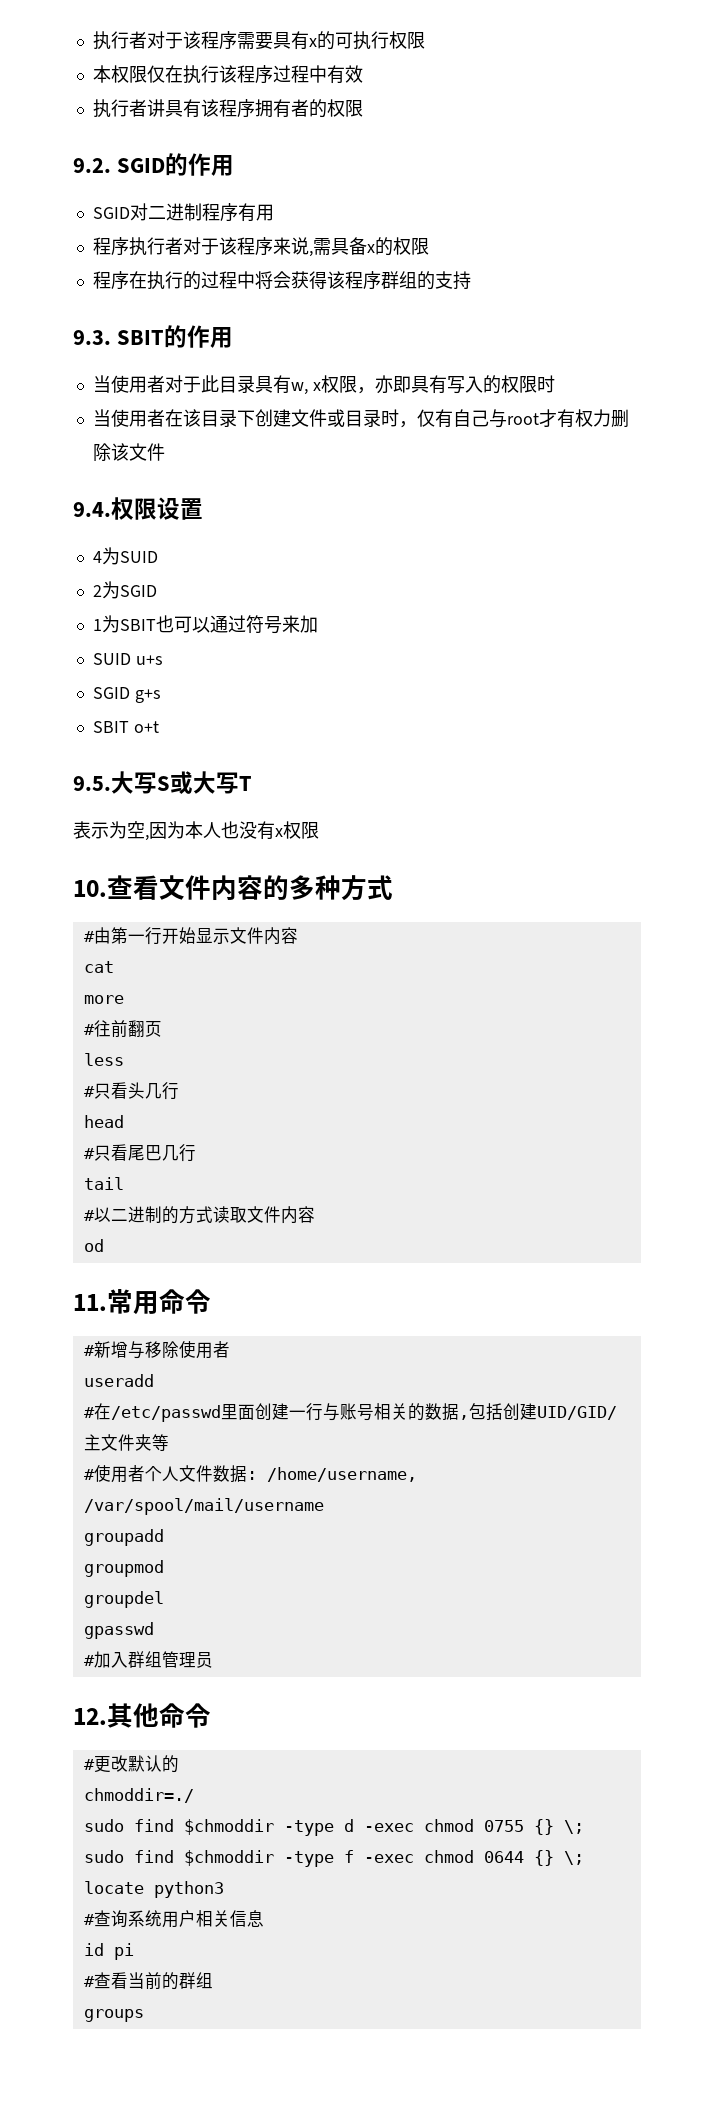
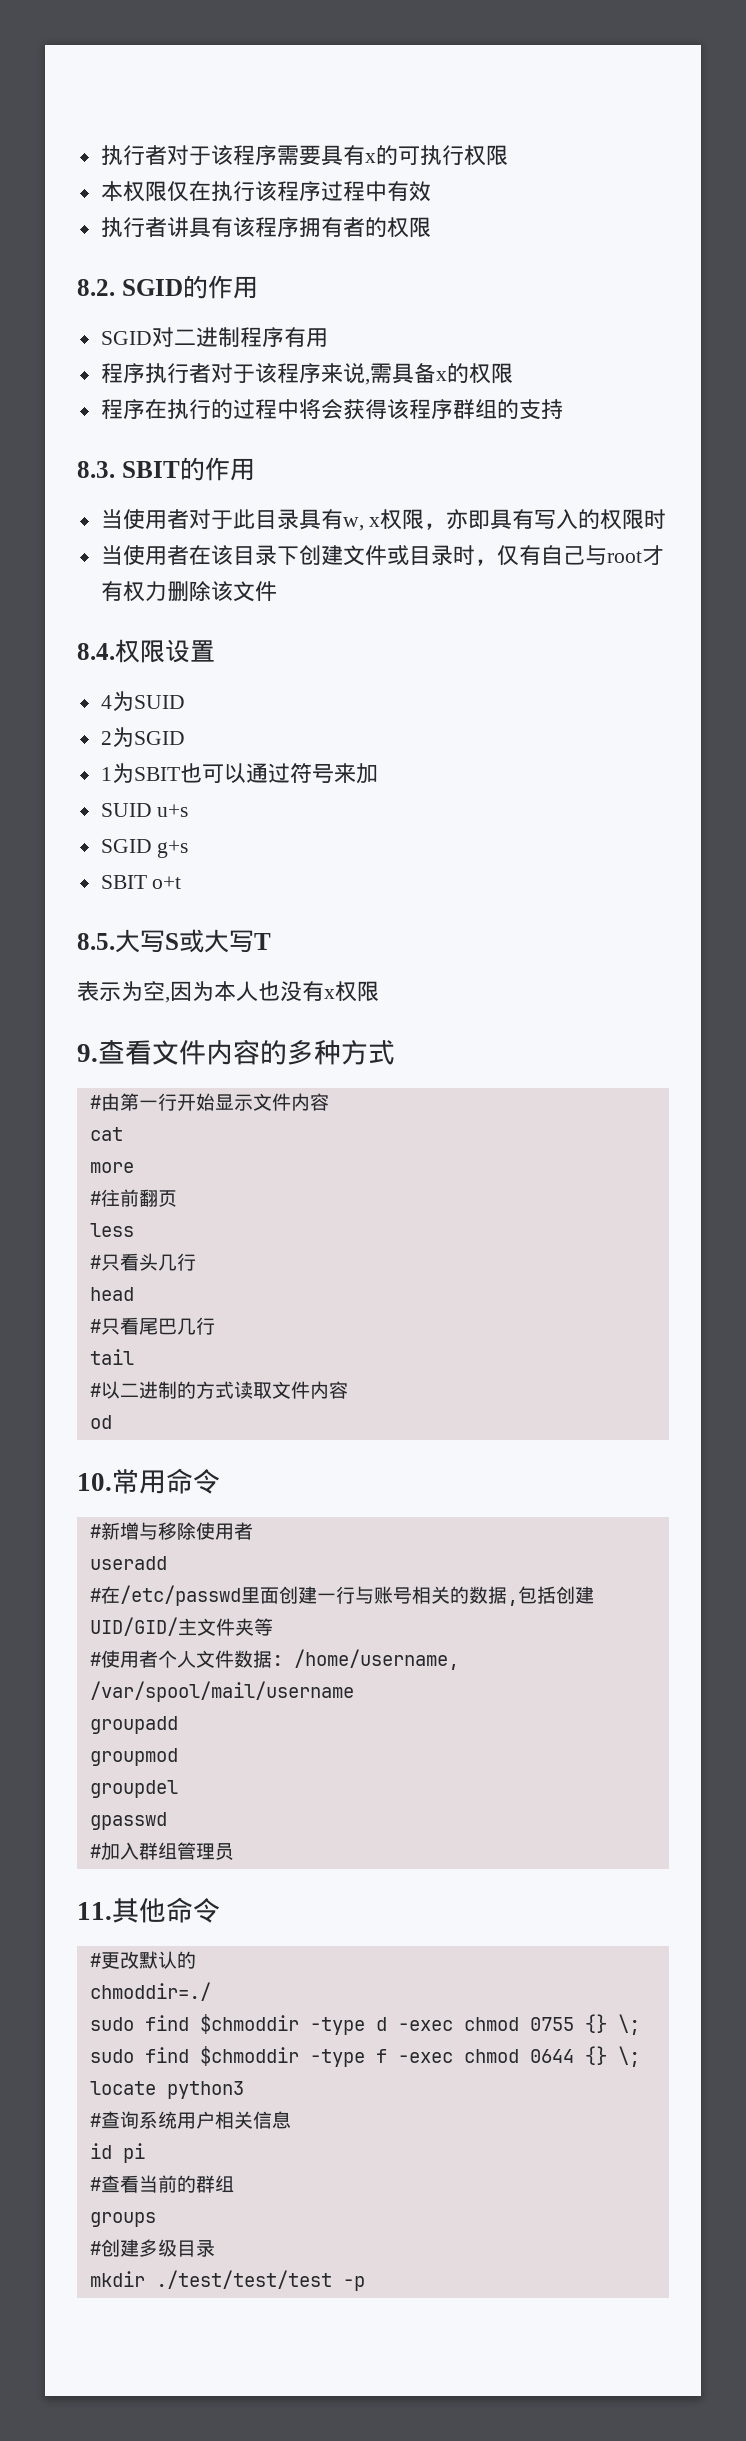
- 9.2. SGID的作用
+ 8.2. SGID的作用
- 9.3. SBIT的作用
+ 8.3. SBIT的作用
- 9.4.权限设置
+ 8.4.权限设置
- 9.5.大写S或大写T
+ 8.5.大写S或大写T
- 10.查看文件内容的多种方式
+ 9.查看文件内容的多种方式
- 11.常用命令
+ 10.常用命令
- 12.其他命令
+ 11.其他命令
+ #创建多级目录
+ mkdir ./test/test/test -p

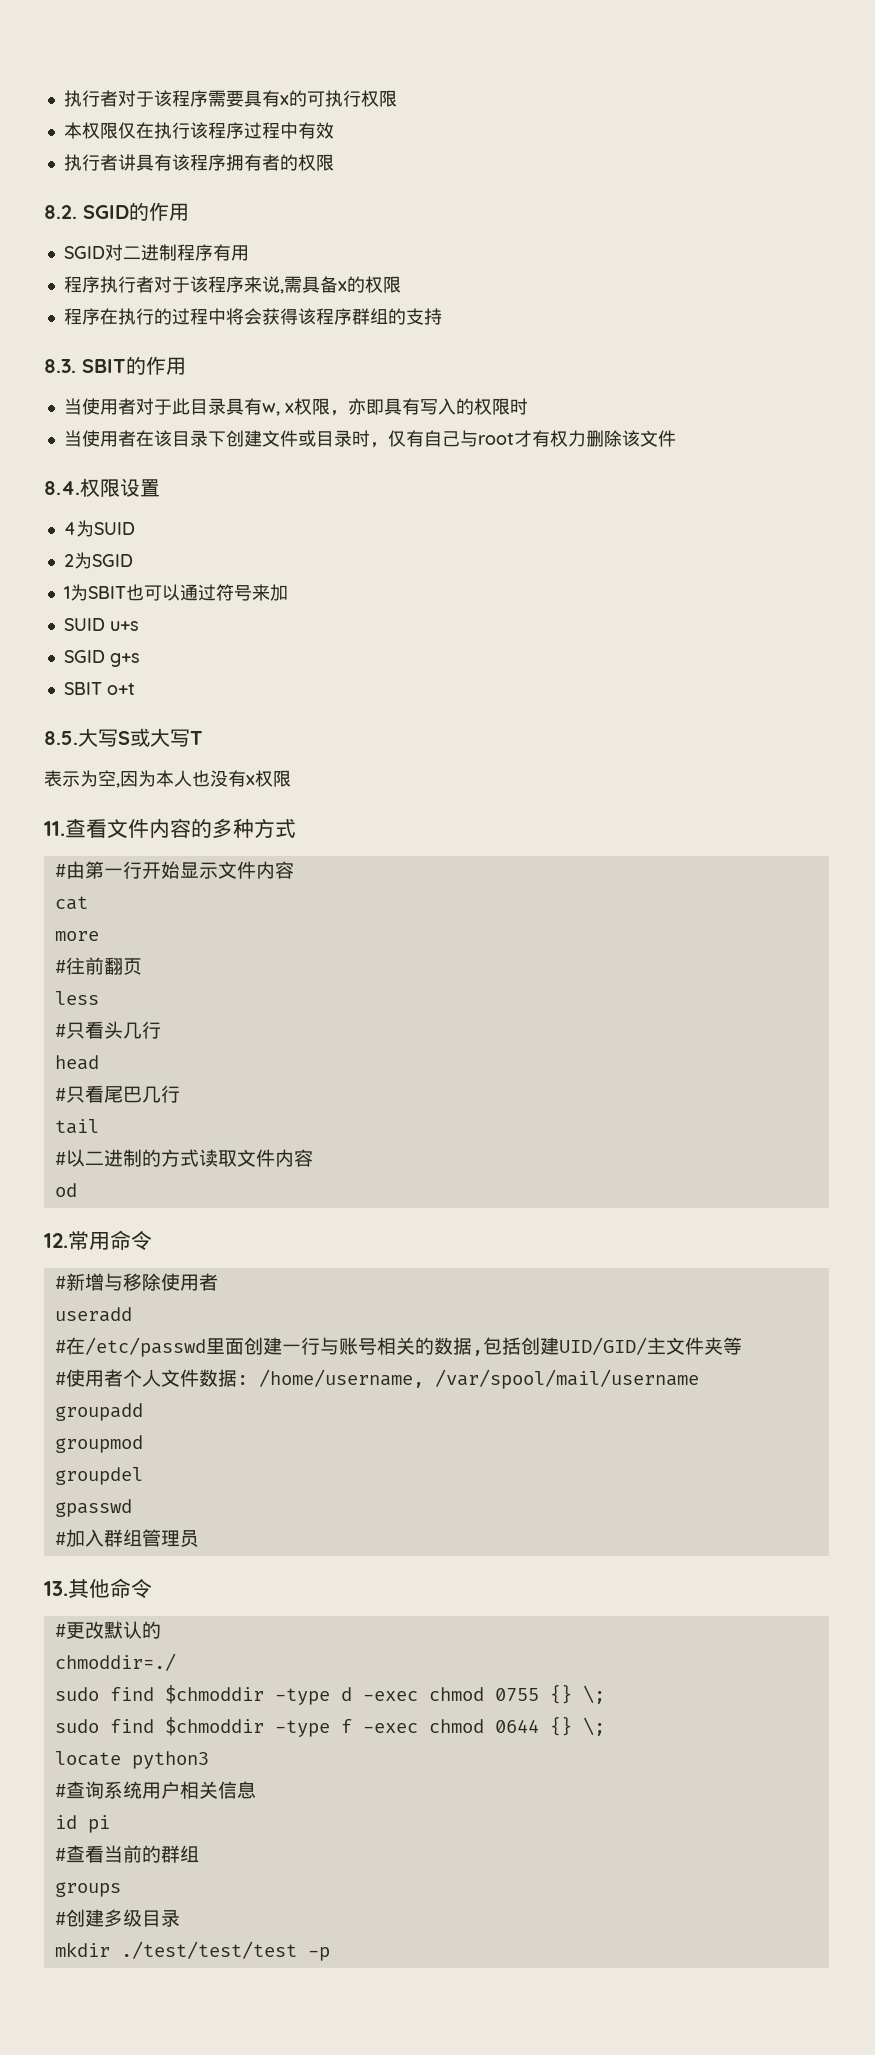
- 9.查看文件内容的多种方式
+ 11.查看文件内容的多种方式
- 10.常用命令
+ 12.常用命令
- 11.其他命令
+ 13.其他命令

